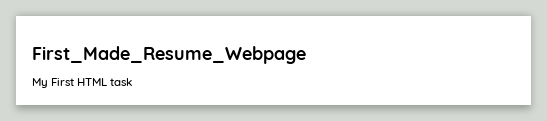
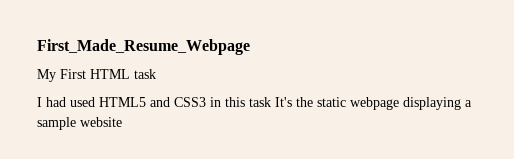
+ I had used HTML5 and CSS3 in this task It's the static webpage displaying a sample website

